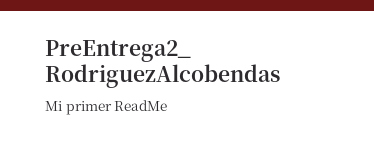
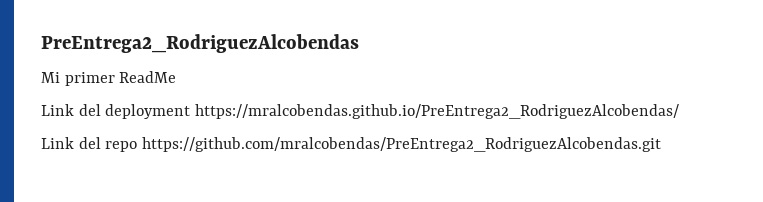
+ Link del deployment https://mralcobendas.github.io/PreEntrega2_RodriguezAlcobendas/
+ Link del repo https://github.com/mralcobendas/PreEntrega2_RodriguezAlcobendas.git

